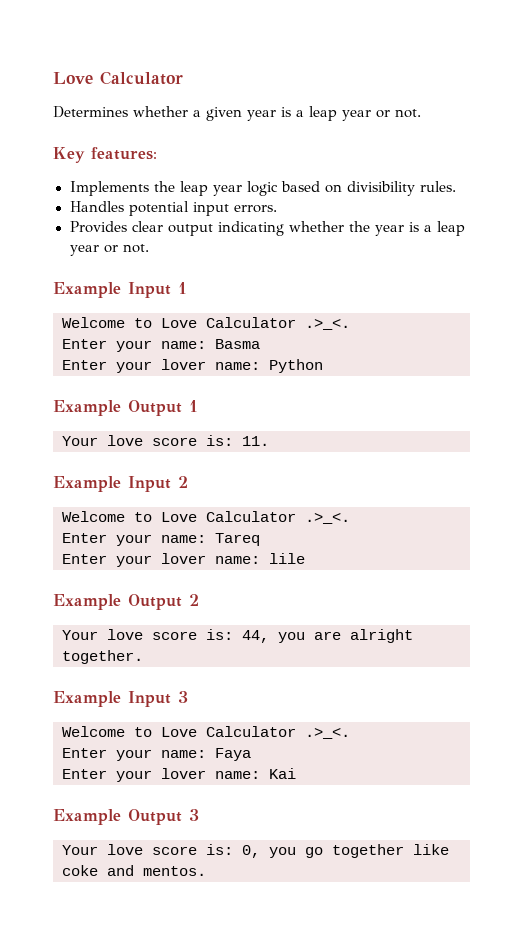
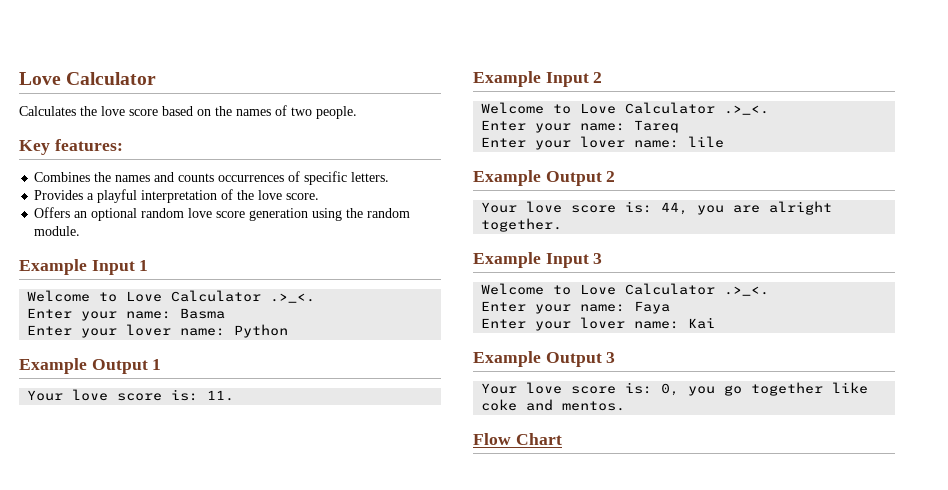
- Determines whether a given year is a leap year or not.
+ Calculates the love score based on the names of two people.
  Key features:
- Implements the leap year logic based on divisibility rules.
- Handles potential input errors.
- Provides clear output indicating whether the year is a leap year or not.
+ Combines the names and counts occurrences of specific letters.
+ Provides a playful interpretation of the love score.
+ Offers an optional random love score generation using the random module.
+ Flow Chart

